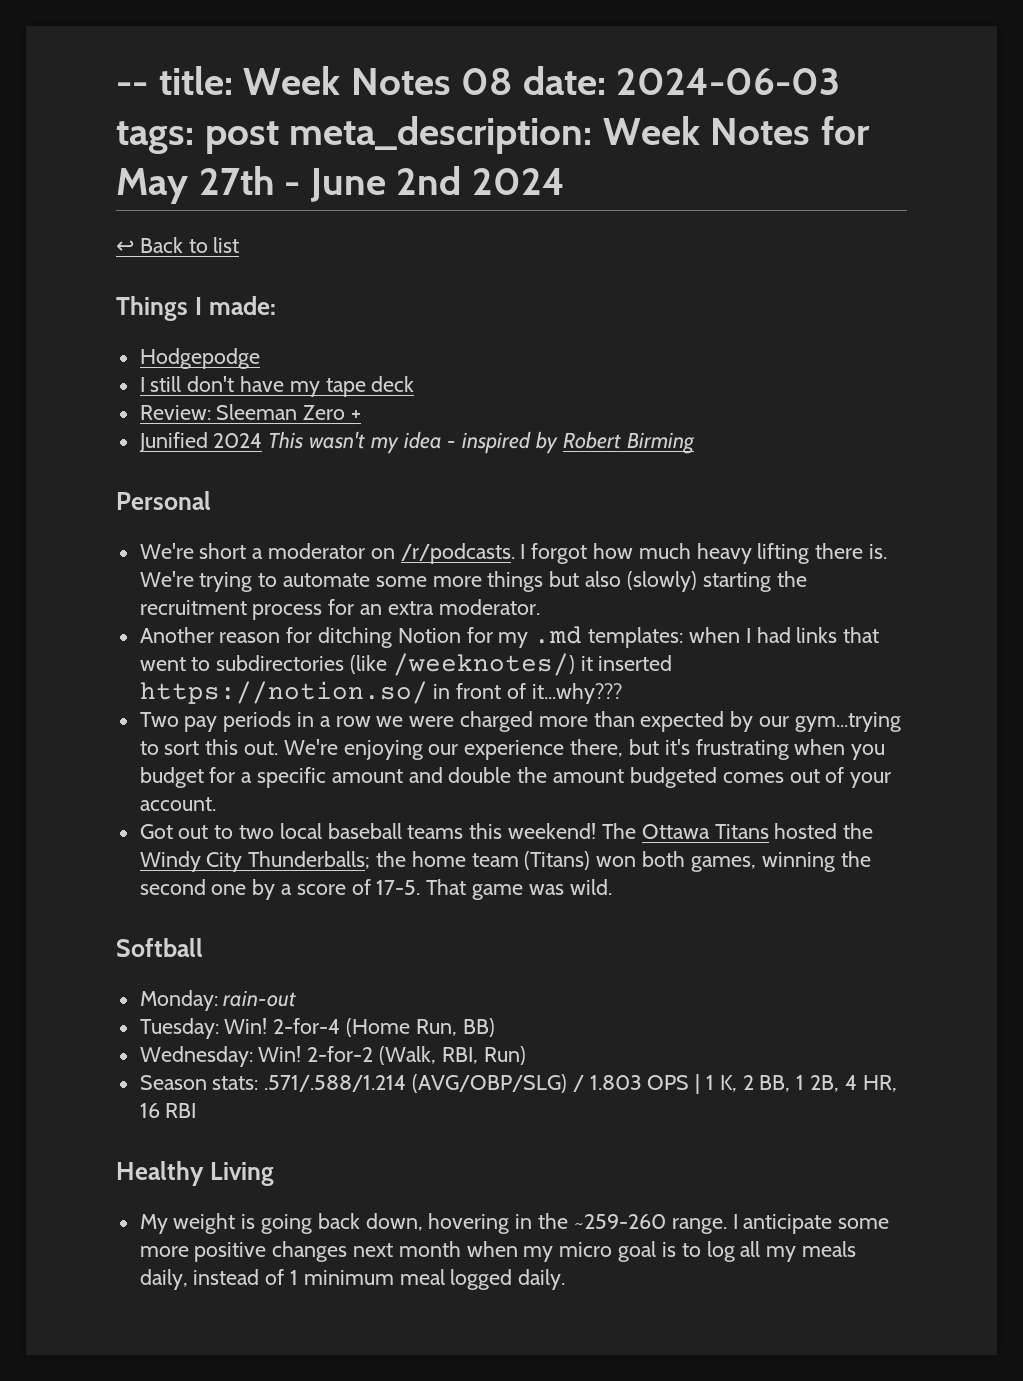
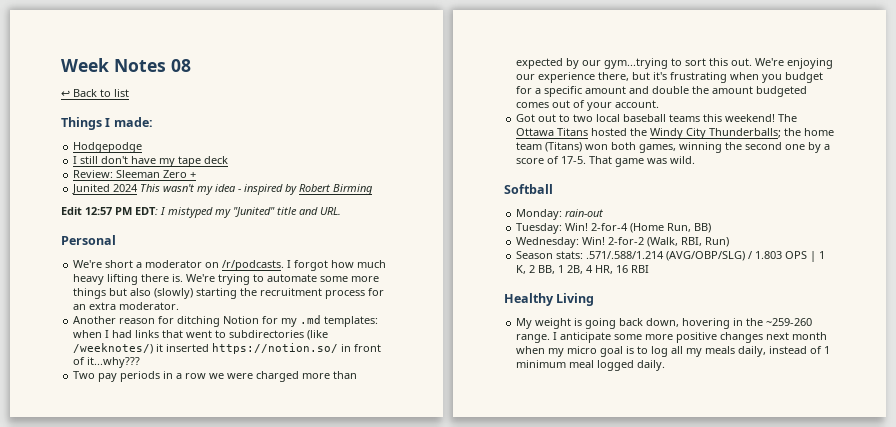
- -- title: Week Notes 08 date: 2024-06-03 tags: post meta_description: Week Notes for May 27th - June 2nd 2024
+ Week Notes 08
- Junified 2024 This wasn't my idea - inspired by Robert Birming
+ Junited 2024 This wasn't my idea - inspired by Robert Birming
+ Edit 12:57 PM EDT: I mistyped my "Junited" title and URL.

